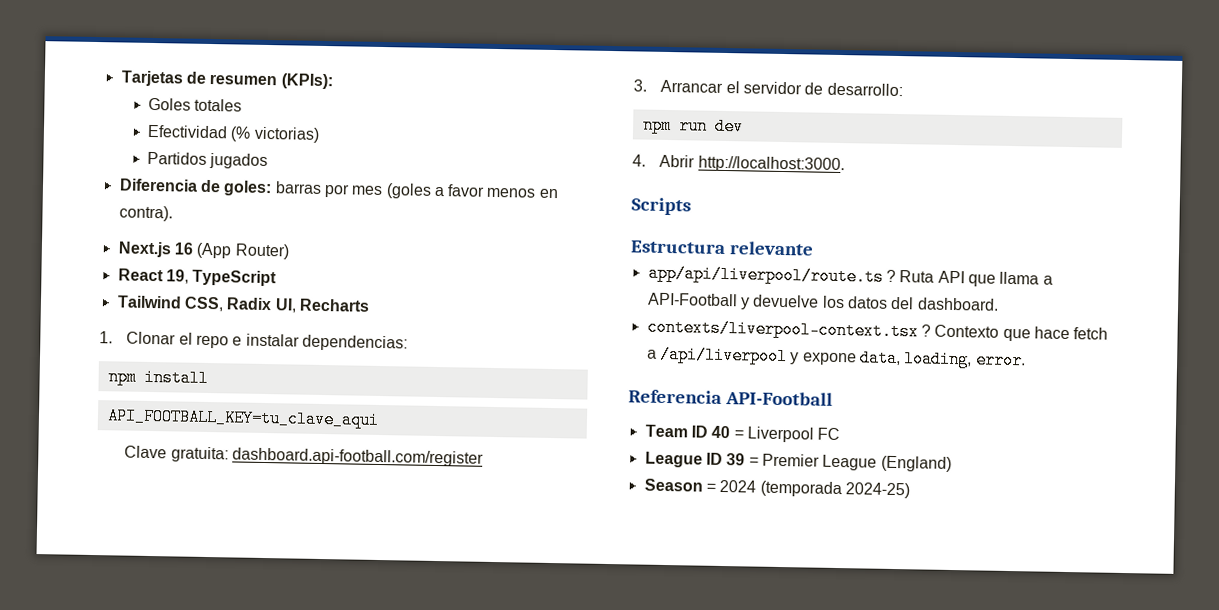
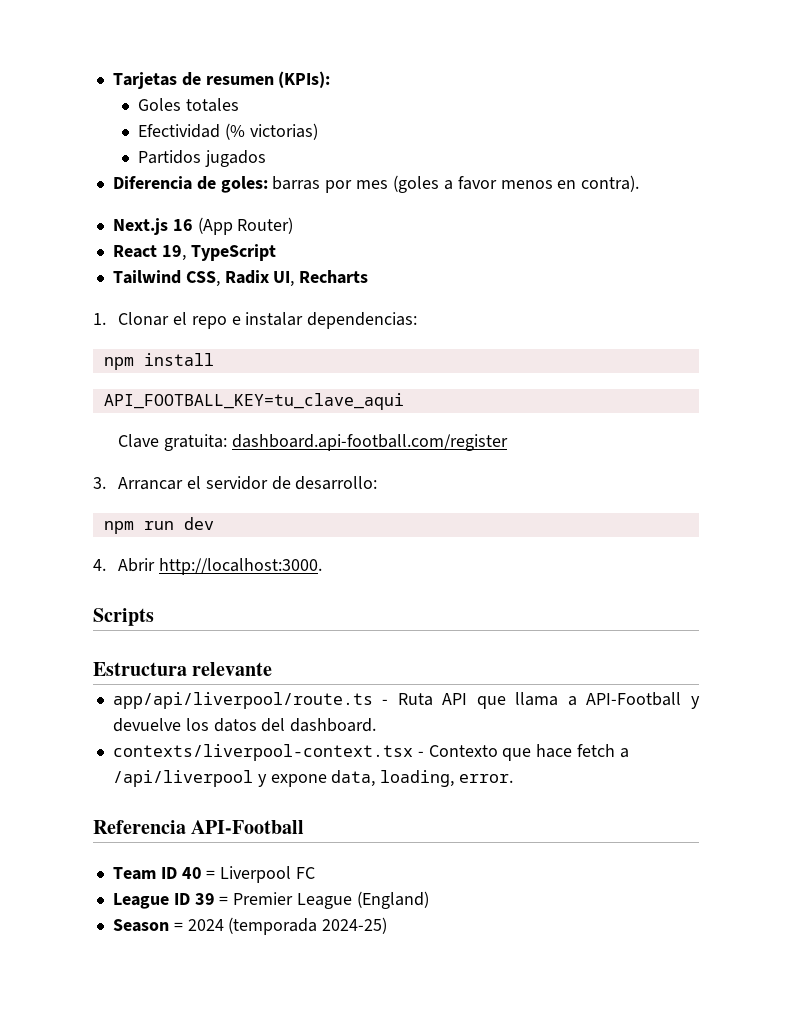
- app/api/liverpool/route.ts ? Ruta API que llama a API-Football y devuelve los datos del dashboard.
+ app/api/liverpool/route.ts - Ruta API que llama a API-Football y devuelve los datos del dashboard.
- contexts/liverpool-context.tsx ? Contexto que hace fetch a /api/liverpool y expone data, loading, error.
+ contexts/liverpool-context.tsx - Contexto que hace fetch a /api/liverpool y expone data, loading, error.

